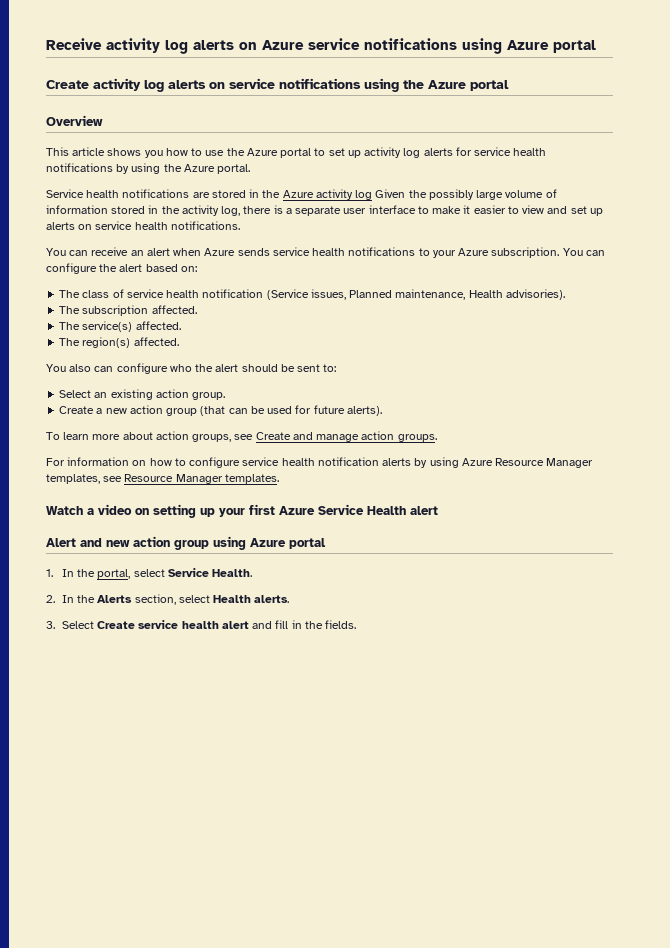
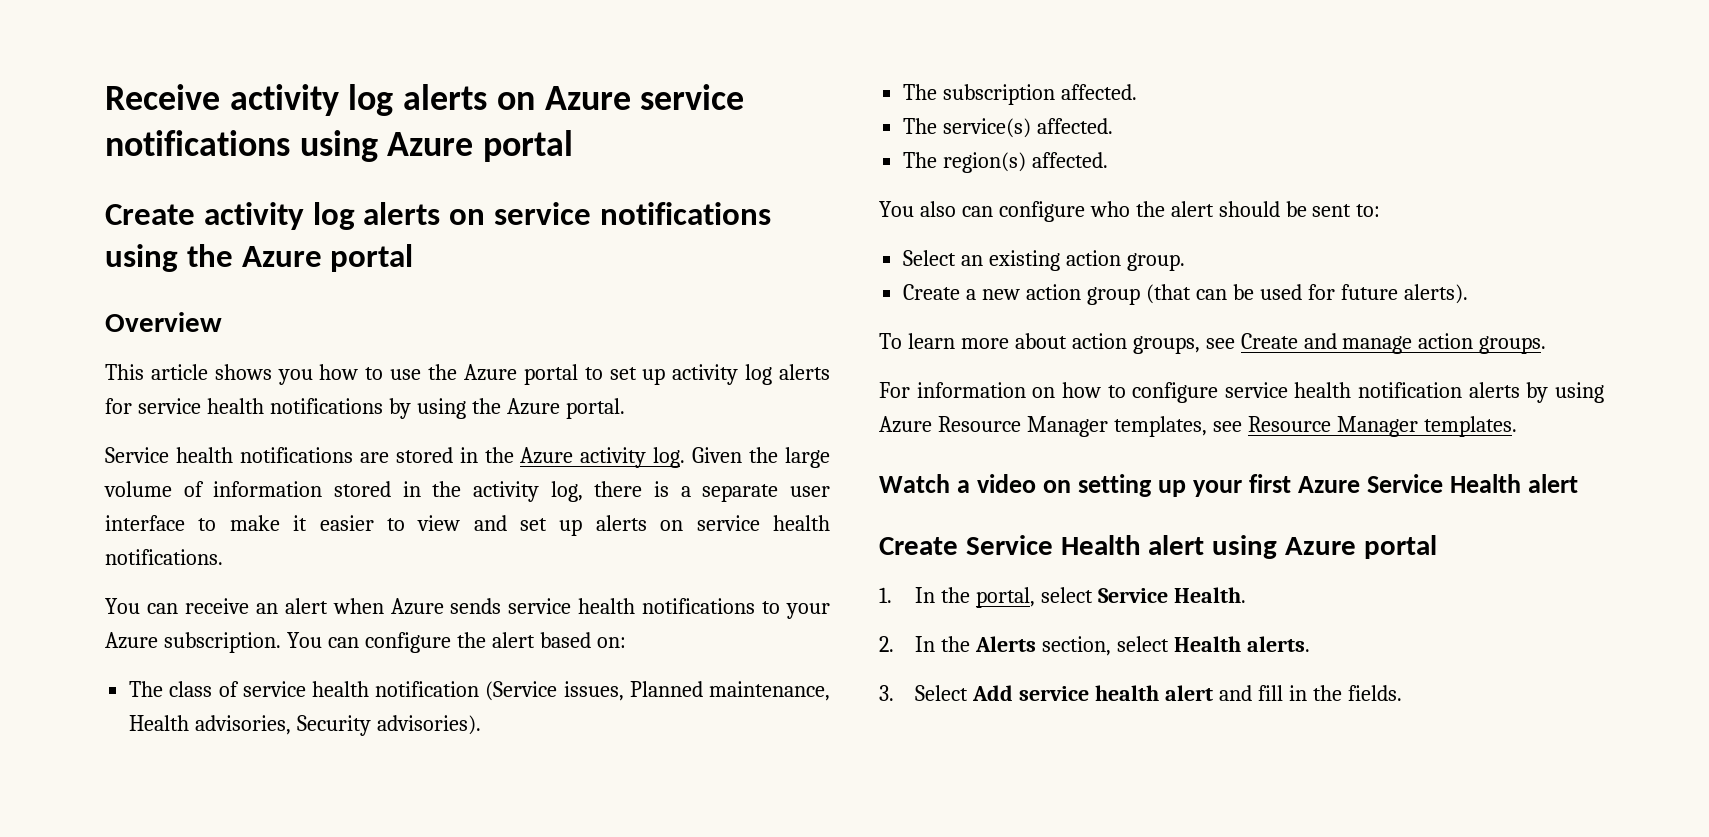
- Service health notifications are stored in the Azure activity log Given the possibly large volume of information stored in the activity log, there is a separate user interface to make it easier to view and set up alerts on service health notifications.
+ Service health notifications are stored in the Azure activity log. Given the large volume of information stored in the activity log, there is a separate user interface to make it easier to view and set up alerts on service health notifications.
- The class of service health notification (Service issues, Planned maintenance, Health advisories).
+ The class of service health notification (Service issues, Planned maintenance, Health advisories, Security advisories).
- Alert and new action group using Azure portal
+ Create Service Health alert using Azure portal
- 3. Select Create service health alert and fill in the fields.
+ 3. Select Add service health alert and fill in the fields.

